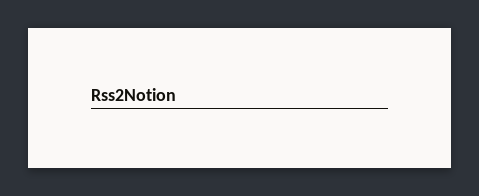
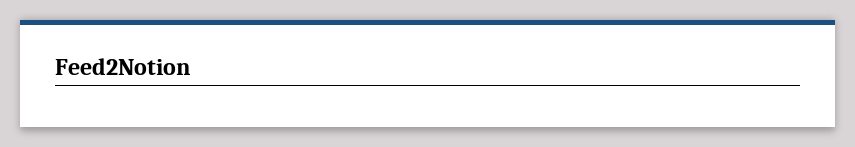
- Rss2Notion
+ Feed2Notion

